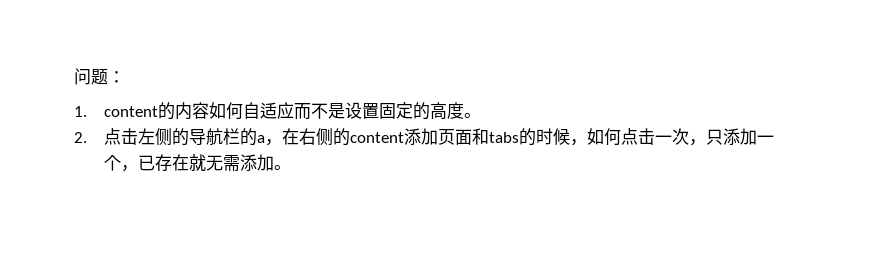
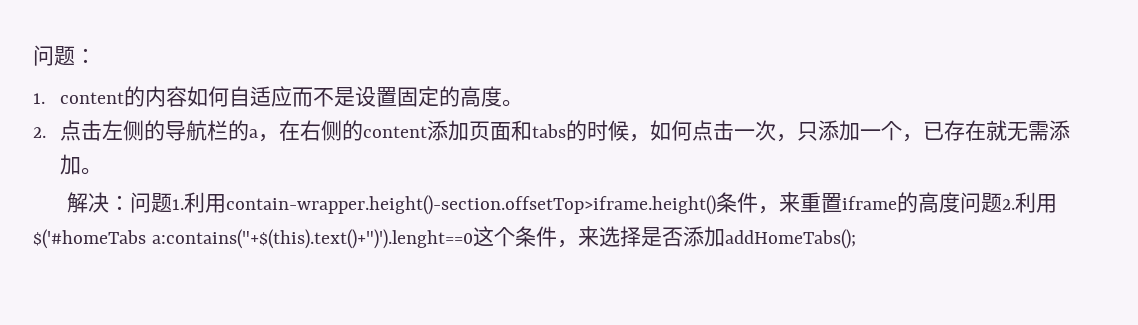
+ 解决：问题1.利用contain-wrapper.height()-section.offsetTop>iframe.height()条件，来重置iframe的高度问题2.利用$('#homeTabs a:contains("+$(this).text()+")').lenght==0这个条件，来选择是否添加addHomeTabs();

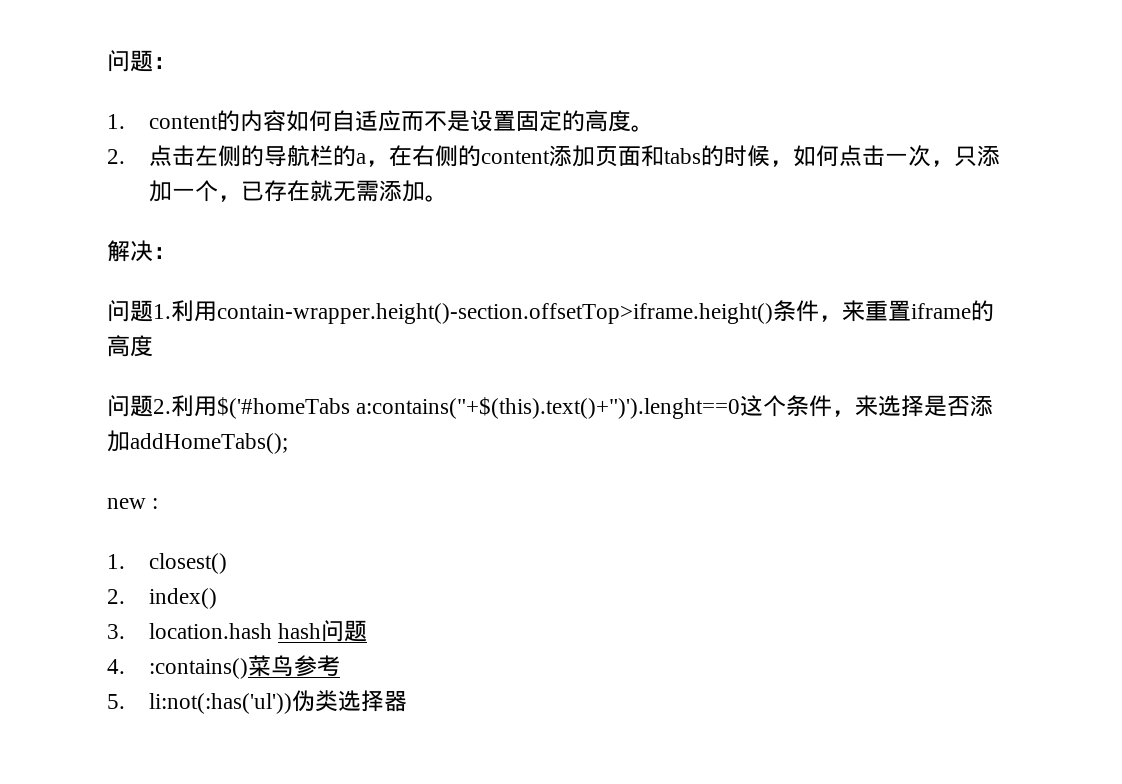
- 解决：问题1.利用contain-wrapper.height()-section.offsetTop>iframe.height()条件，来重置iframe的高度问题2.利用$('#homeTabs a:contains("+$(this).text()+")').lenght==0这个条件，来选择是否添加addHomeTabs();
+ 解决：
+ 问题1.利用contain-wrapper.height()-section.offsetTop>iframe.height()条件，来重置iframe的高度
+ 问题2.利用$('#homeTabs a:contains("+$(this).text()+")').lenght==0这个条件，来选择是否添加addHomeTabs();
+ new :
+ 1. closest()
+ 2. index()
+ 3. location.hash hash问题
+ 4. :contains()菜鸟参考
+ 5. li:not(:has('ul'))伪类选择器

